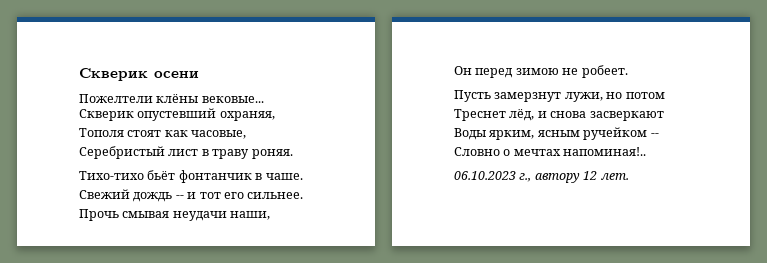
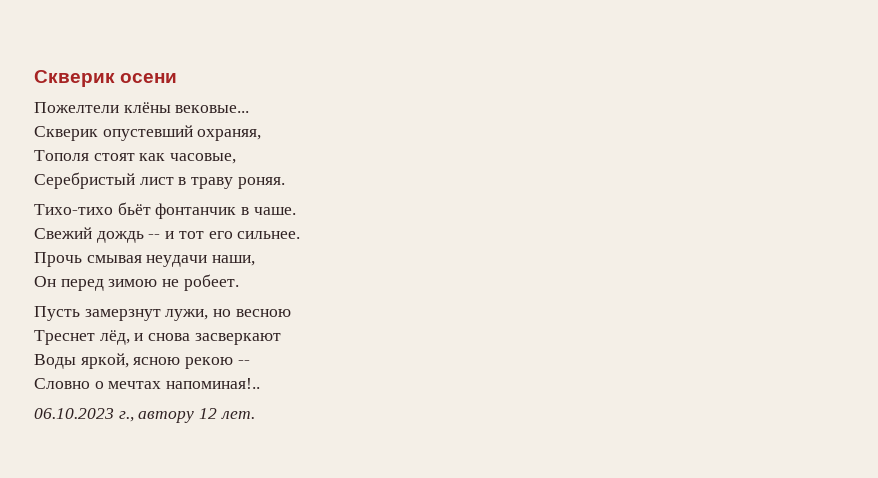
- Пусть замерзнут лужи, но потом
+ Пусть замерзнут лужи, но весною
- Воды ярким, ясным ручейком --
+ Воды яркой, ясною рекою --

